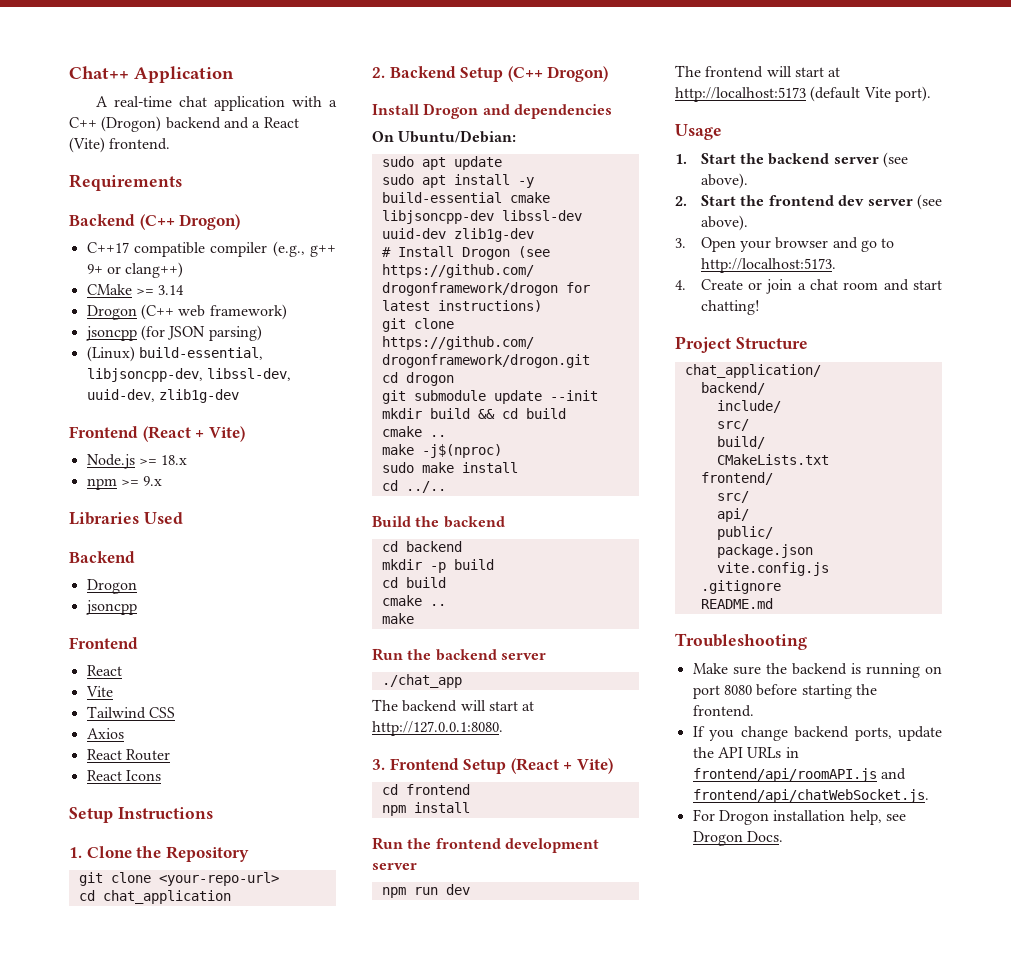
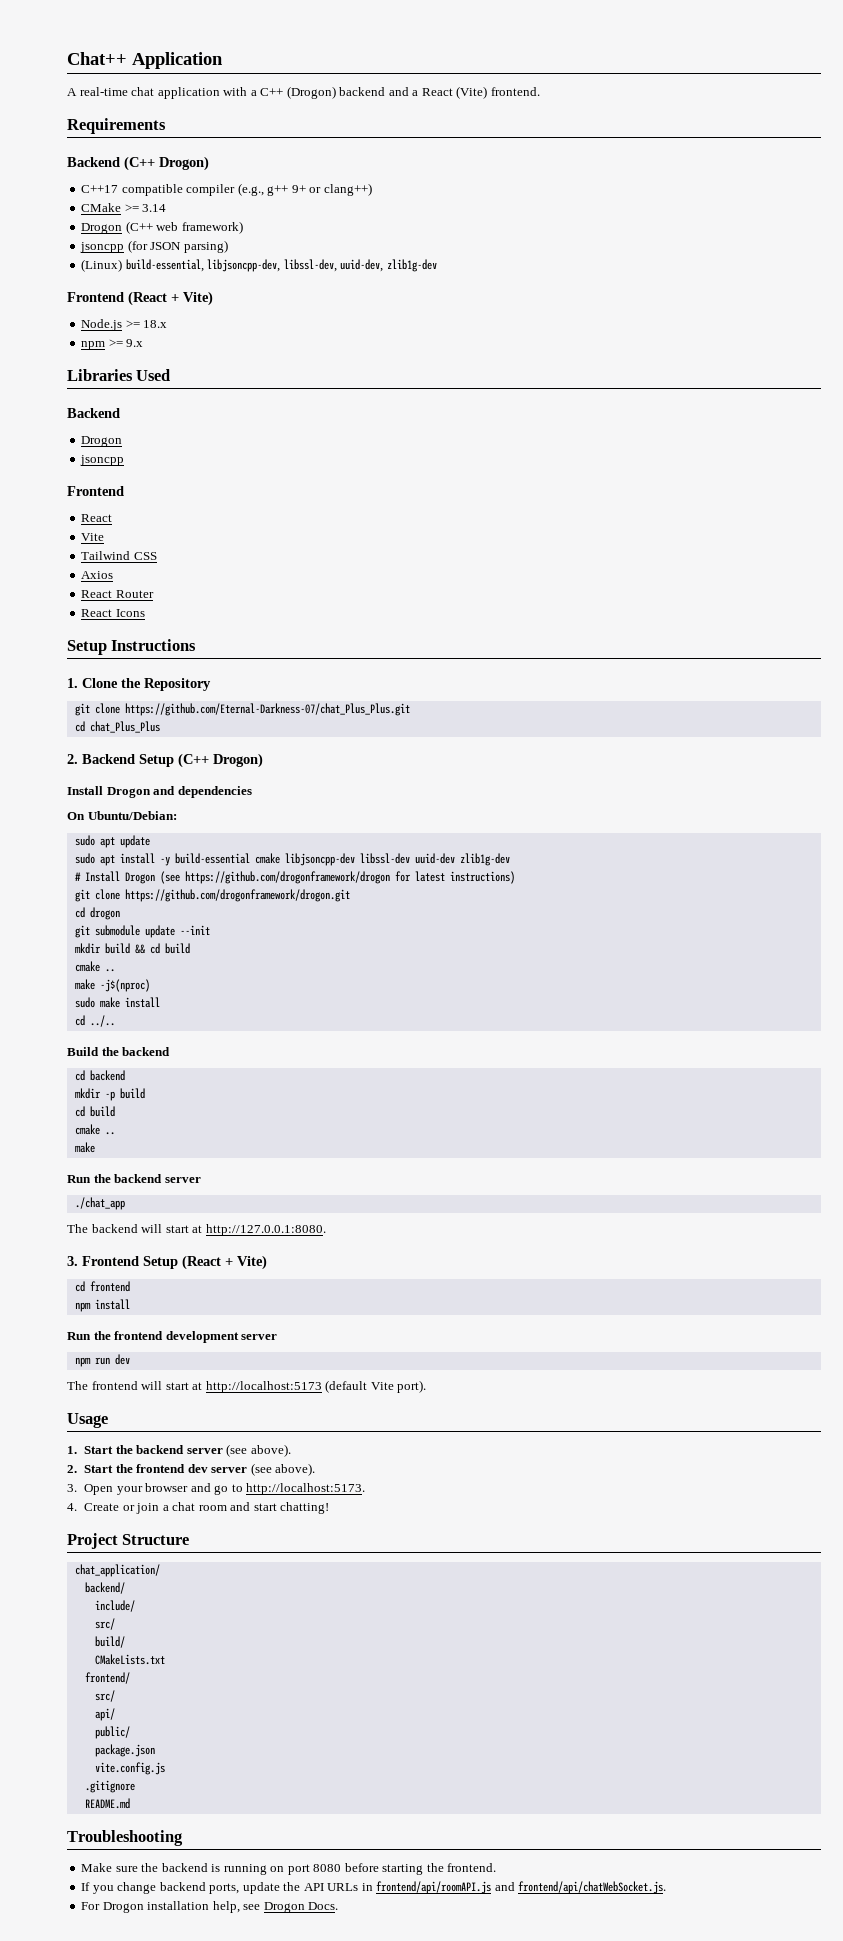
- git clone <your-repo-url>
- cd chat_application
+ git clone https://github.com/Eternal-Darkness-07/chat_Plus_Plus.git
+ cd chat_Plus_Plus

